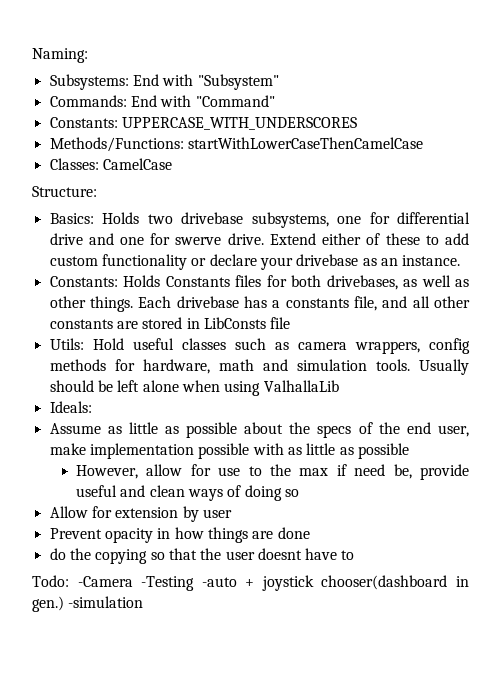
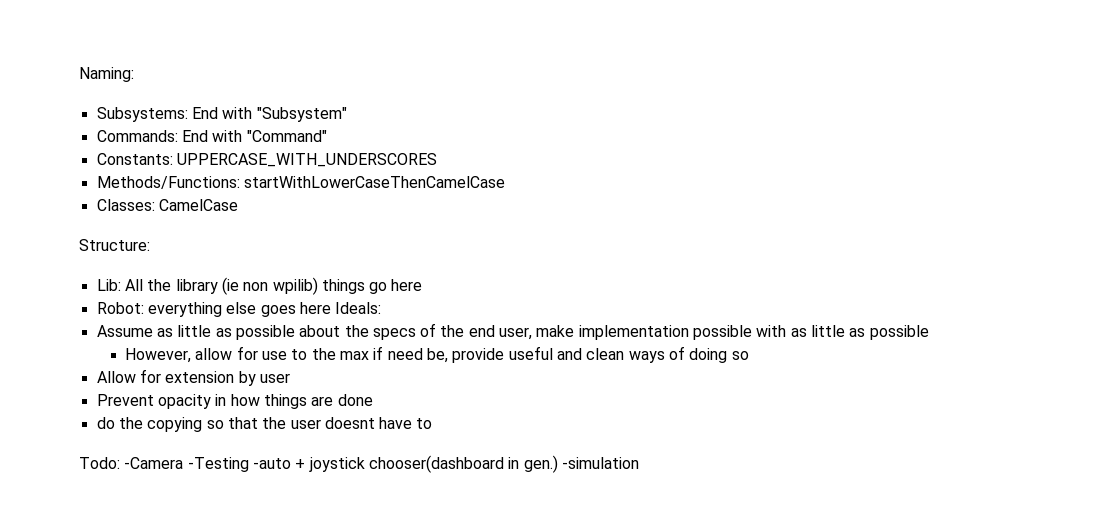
- Basics: Holds two drivebase subsystems, one for differential drive and one for swerve drive. Extend either of these to add custom functionality or declare your drivebase as an instance.
- Constants: Holds Constants files for both drivebases, as well as other things. Each drivebase has a constants file, and all other constants are stored in LibConsts file
- Utils: Hold useful classes such as camera wrappers, config methods for hardware, math and simulation tools. Usually should be left alone when using ValhallaLib
- Ideals:
+ Lib: All the library (ie non wpilib) things go here
+ Robot: everything else goes here Ideals:

